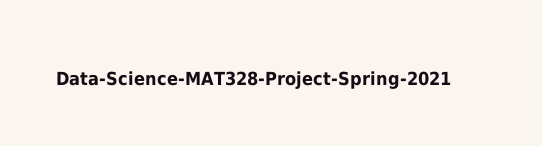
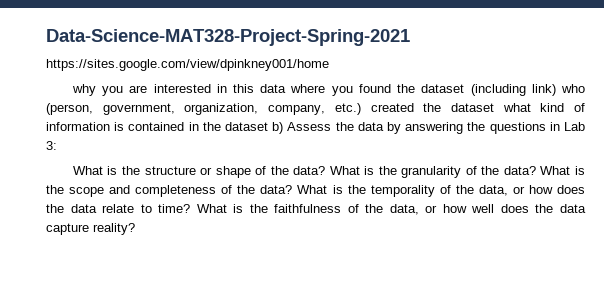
+ https://sites.google.com/view/dpinkney001/home
+ why you are interested in this data where you found the dataset (including link) who (person, government, organization, company, etc.) created the dataset what kind of information is contained in the dataset b) Assess the data by answering the questions in Lab 3:
+ What is the structure or shape of the data? What is the granularity of the data? What is the scope and completeness of the data? What is the temporality of the data, or how does the data relate to time? What is the faithfulness of the data, or how well does the data capture reality?

